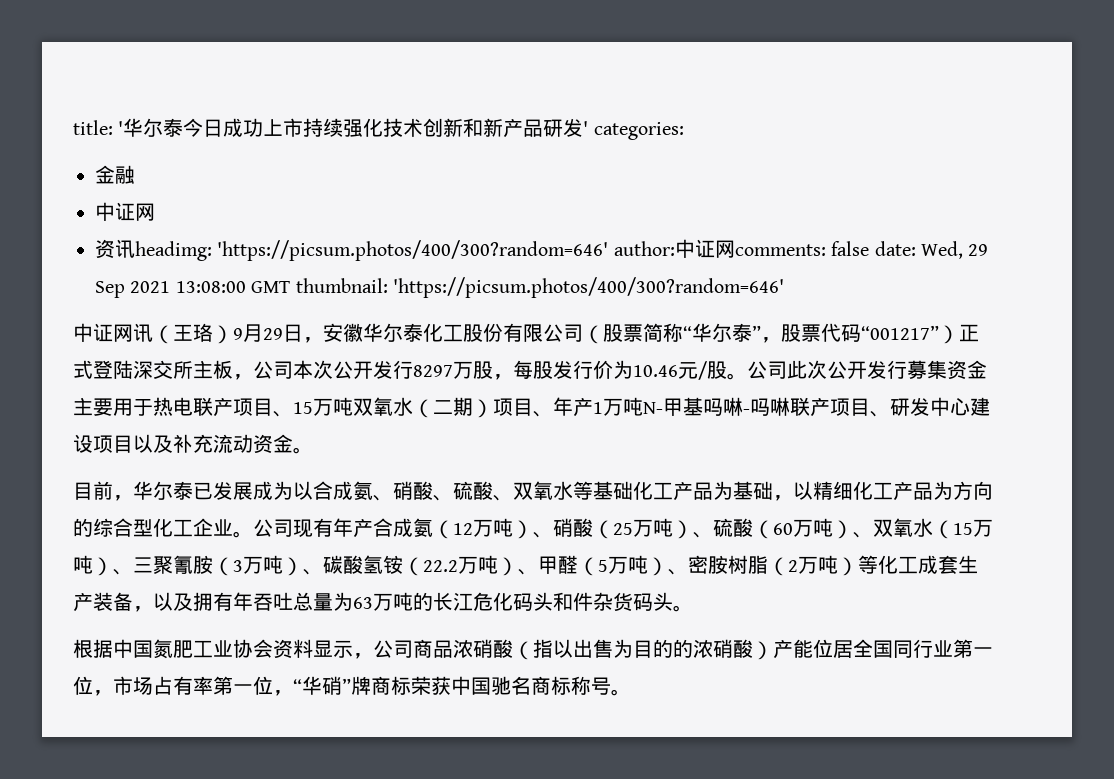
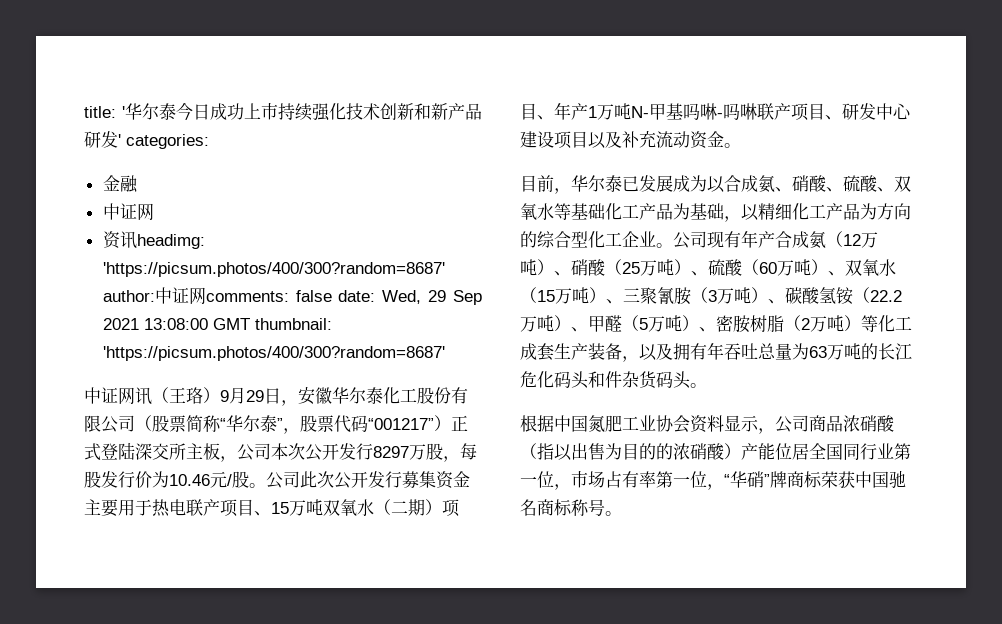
- 资讯headimg: 'https://picsum.photos/400/300?random=646' author:中证网comments: false date: Wed, 29 Sep 2021 13:08:00 GMT thumbnail: 'https://picsum.photos/400/300?random=646'
+ 资讯headimg: 'https://picsum.photos/400/300?random=8687' author:中证网comments: false date: Wed, 29 Sep 2021 13:08:00 GMT thumbnail: 'https://picsum.photos/400/300?random=8687'

